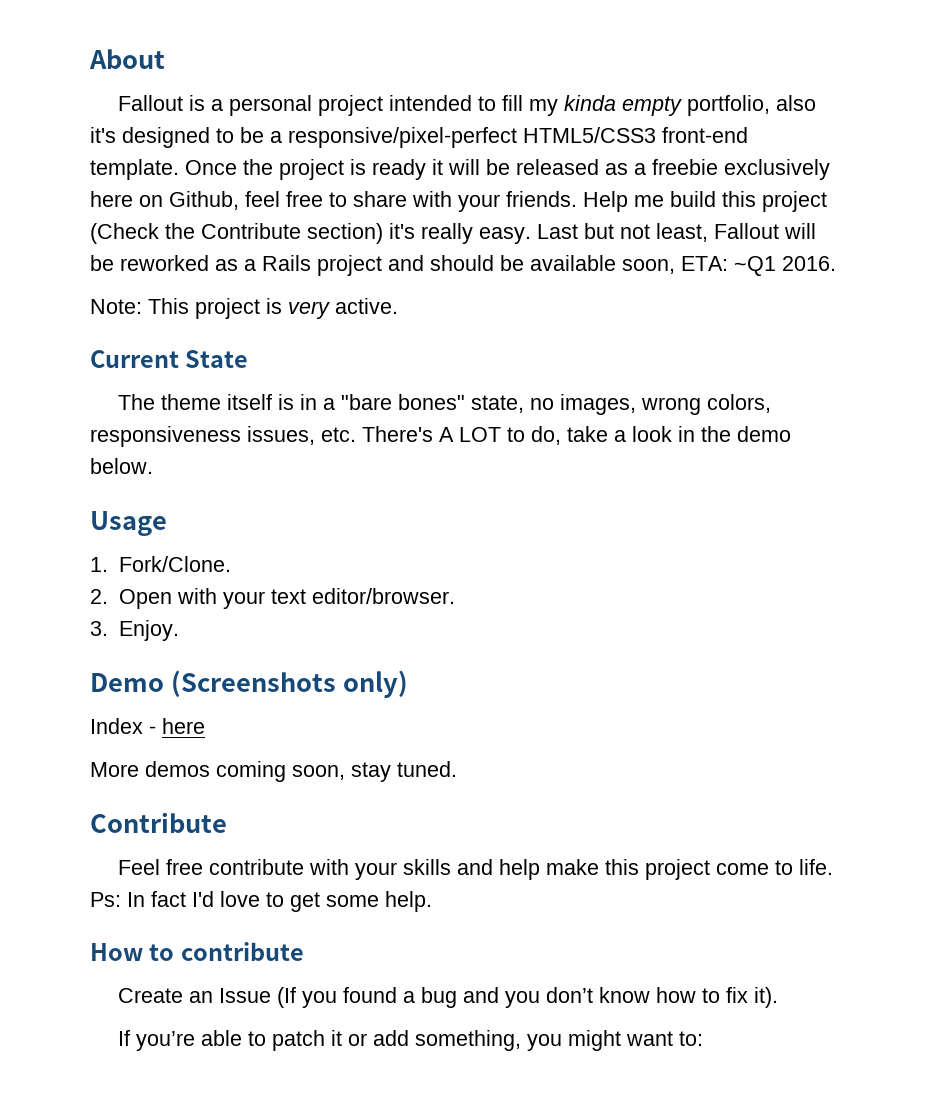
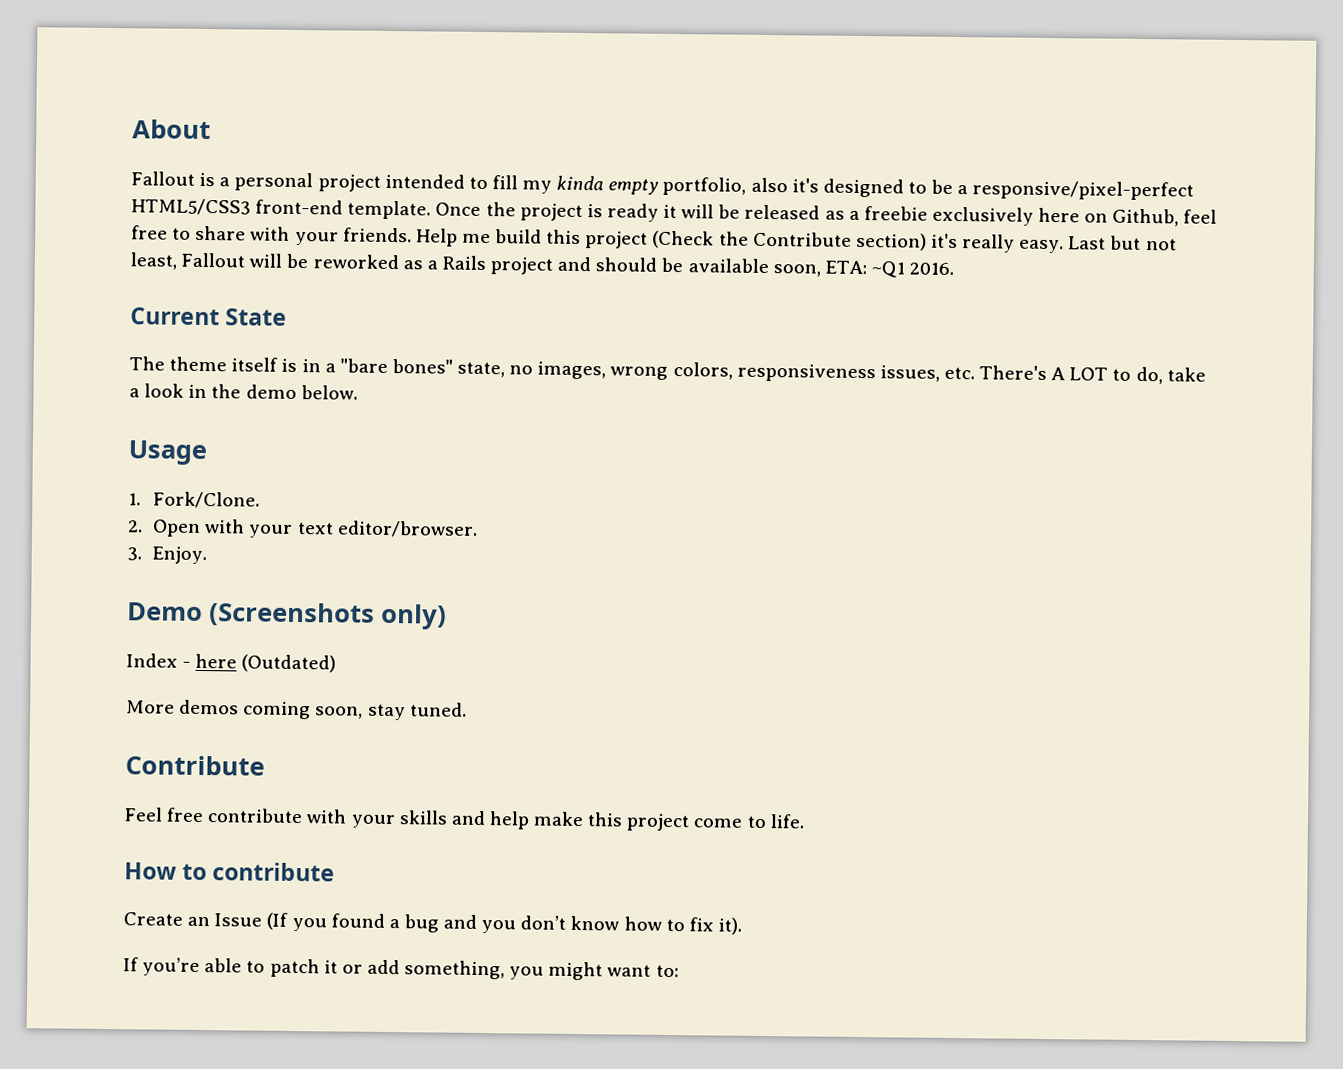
- Note: This project is very active.
- Index - here
+ Index - here (Outdated)
- Ps: In fact I'd love to get some help.

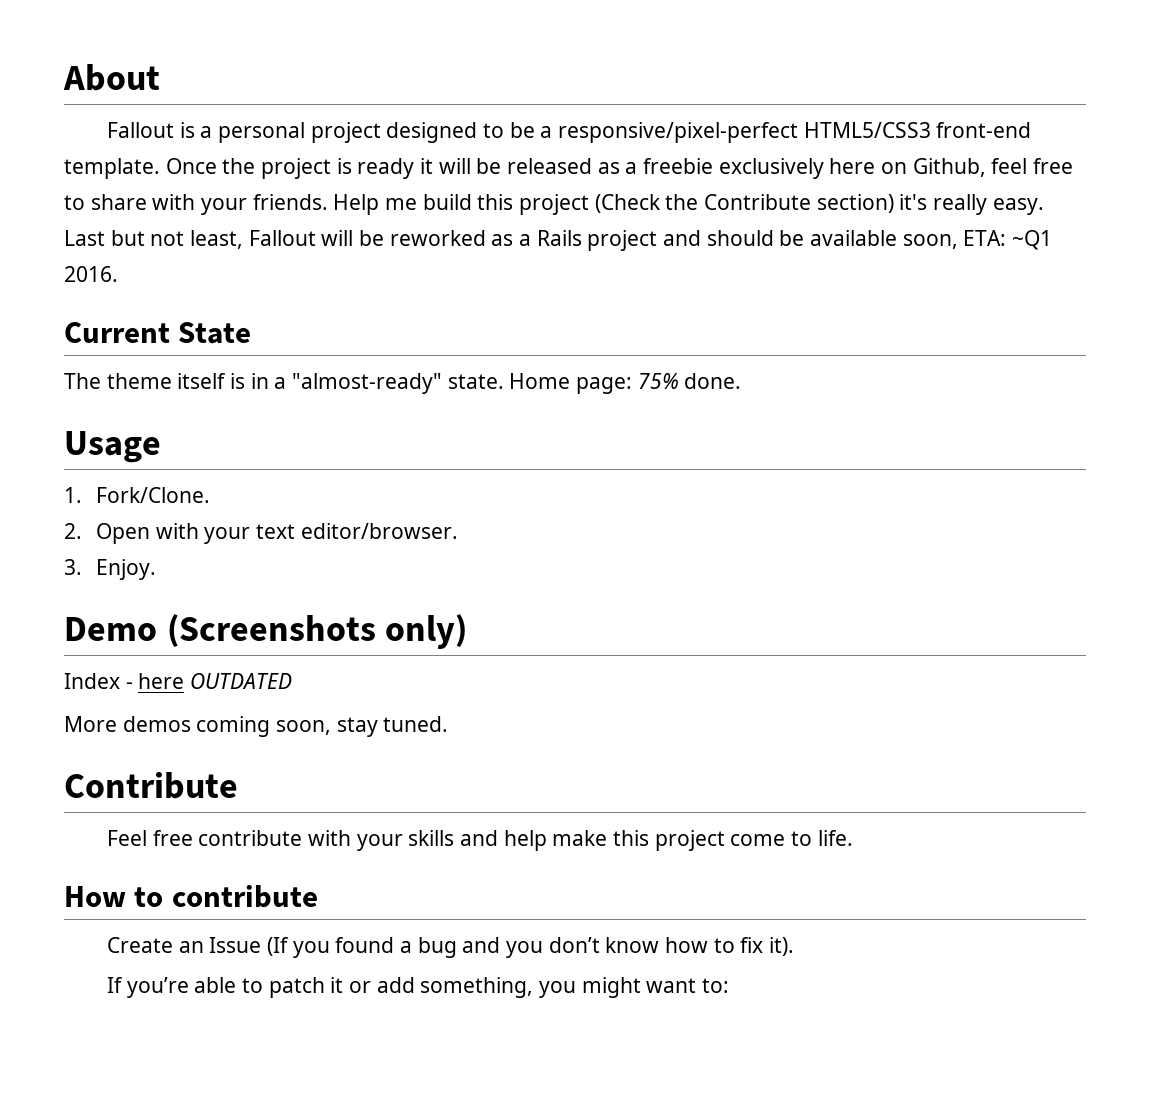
- Fallout is a personal project intended to fill my kinda empty portfolio, also it's designed to be a responsive/pixel-perfect HTML5/CSS3 front-end template.
+ Fallout is a personal project designed to be a responsive/pixel-perfect HTML5/CSS3 front-end template.
- The theme itself is in a "bare bones" state, no images, wrong colors, responsiveness issues, etc. There's A LOT to do, take a look in the demo below.
+ The theme itself is in a "almost-ready" state. Home page: 75% done.
- Index - here (Outdated)
+ Index - here OUTDATED

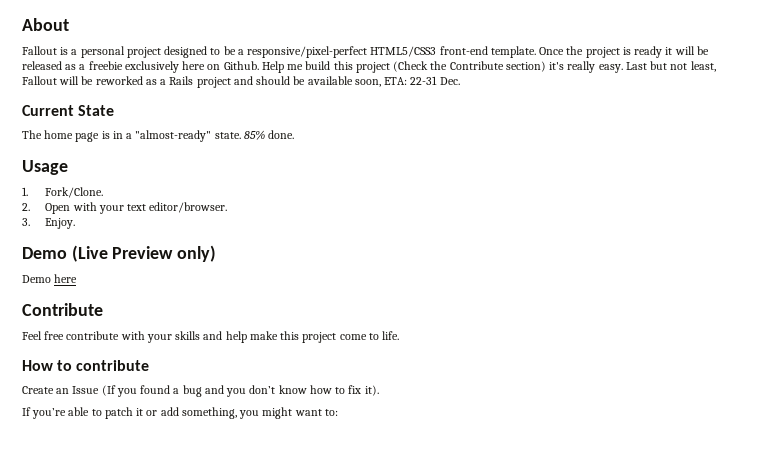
- Once the project is ready it will be released as a freebie exclusively here on Github, feel free to share with your friends.
+ Once the project is ready it will be released as a freebie exclusively here on Github.
- Last but not least, Fallout will be reworked as a Rails project and should be available soon, ETA: ~Q1 2016.
+ Last but not least, Fallout will be reworked as a Rails project and should be available soon, ETA: 22-31 Dec.
- The theme itself is in a "almost-ready" state.
+ The home page is in a "almost-ready" state.
- Home page: 75% done.
+ 85% done.
- Demo (Screenshots only)
+ Demo (Live Preview only)
- Index - here OUTDATED
- More demos coming soon, stay tuned.
+ Demo here

